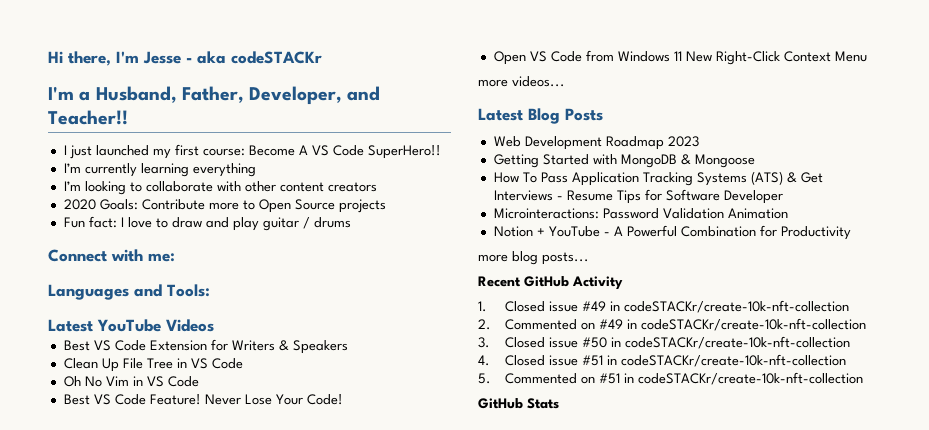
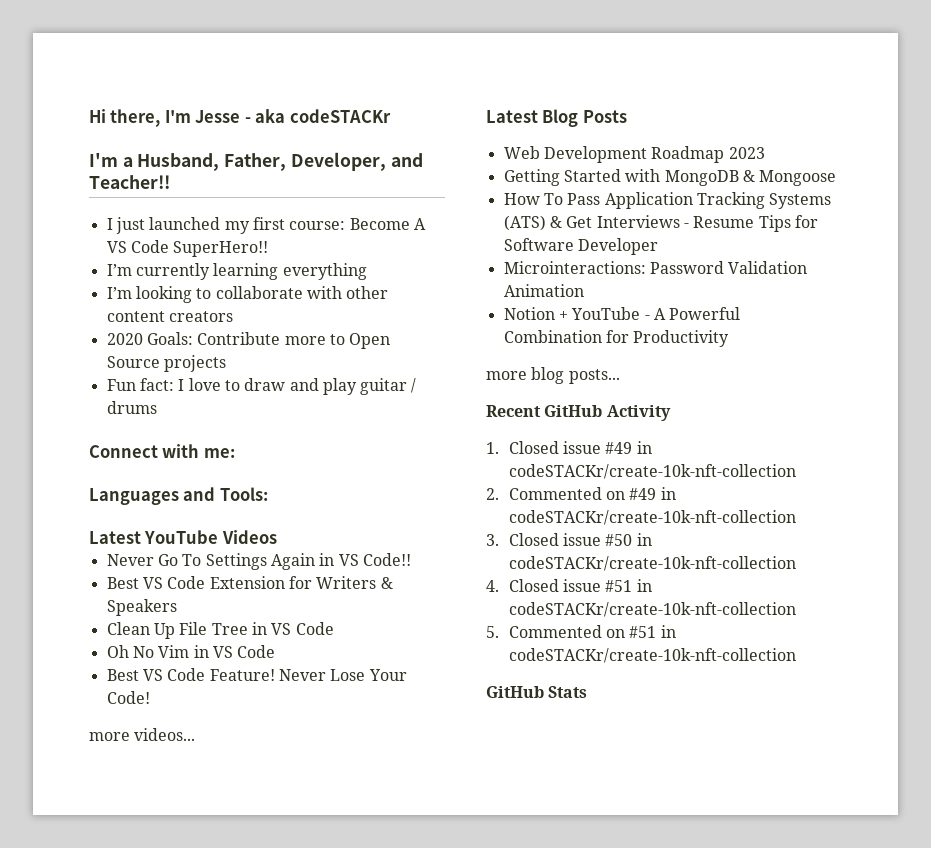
+ Never Go To Settings Again in VS Code!!
- Open VS Code from Windows 11 New Right-Click Context Menu

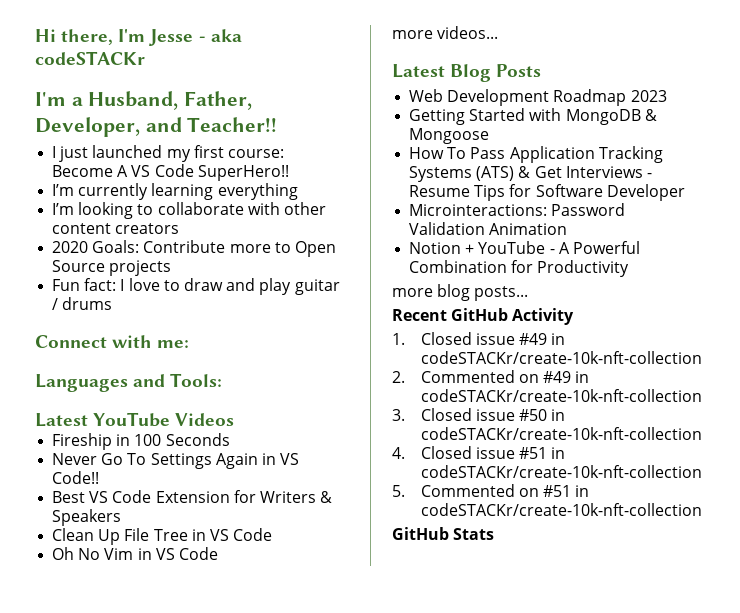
+ Fireship in 100 Seconds
- Best VS Code Feature! Never Lose Your Code!

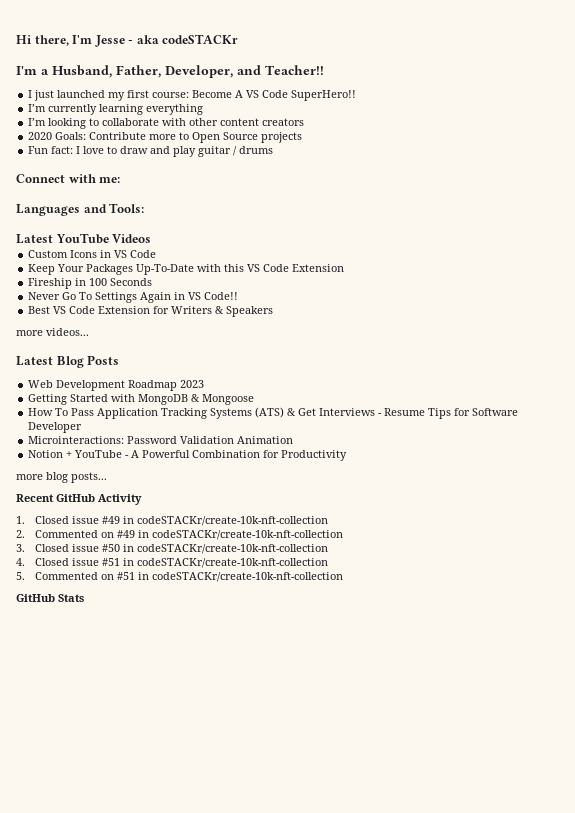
+ Custom Icons in VS Code
+ Keep Your Packages Up-To-Date with this VS Code Extension
- Clean Up File Tree in VS Code
- Oh No Vim in VS Code

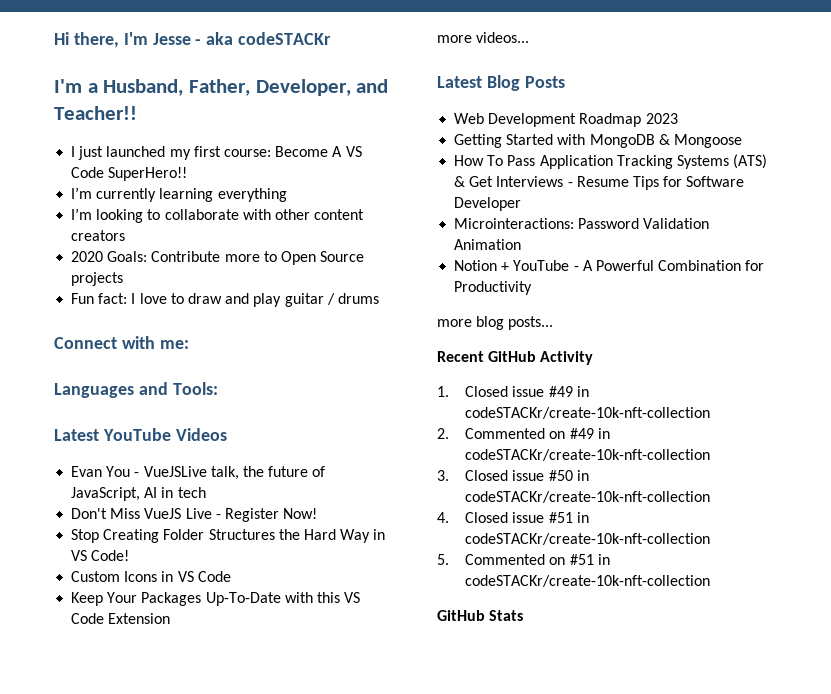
+ Evan You - VueJSLive talk, the future of JavaScript, AI in tech
+ Don't Miss VueJS Live - Register Now!
+ Stop Creating Folder Structures the Hard Way in VS Code!
- Fireship in 100 Seconds
- Never Go To Settings Again in VS Code!!
- Best VS Code Extension for Writers & Speakers

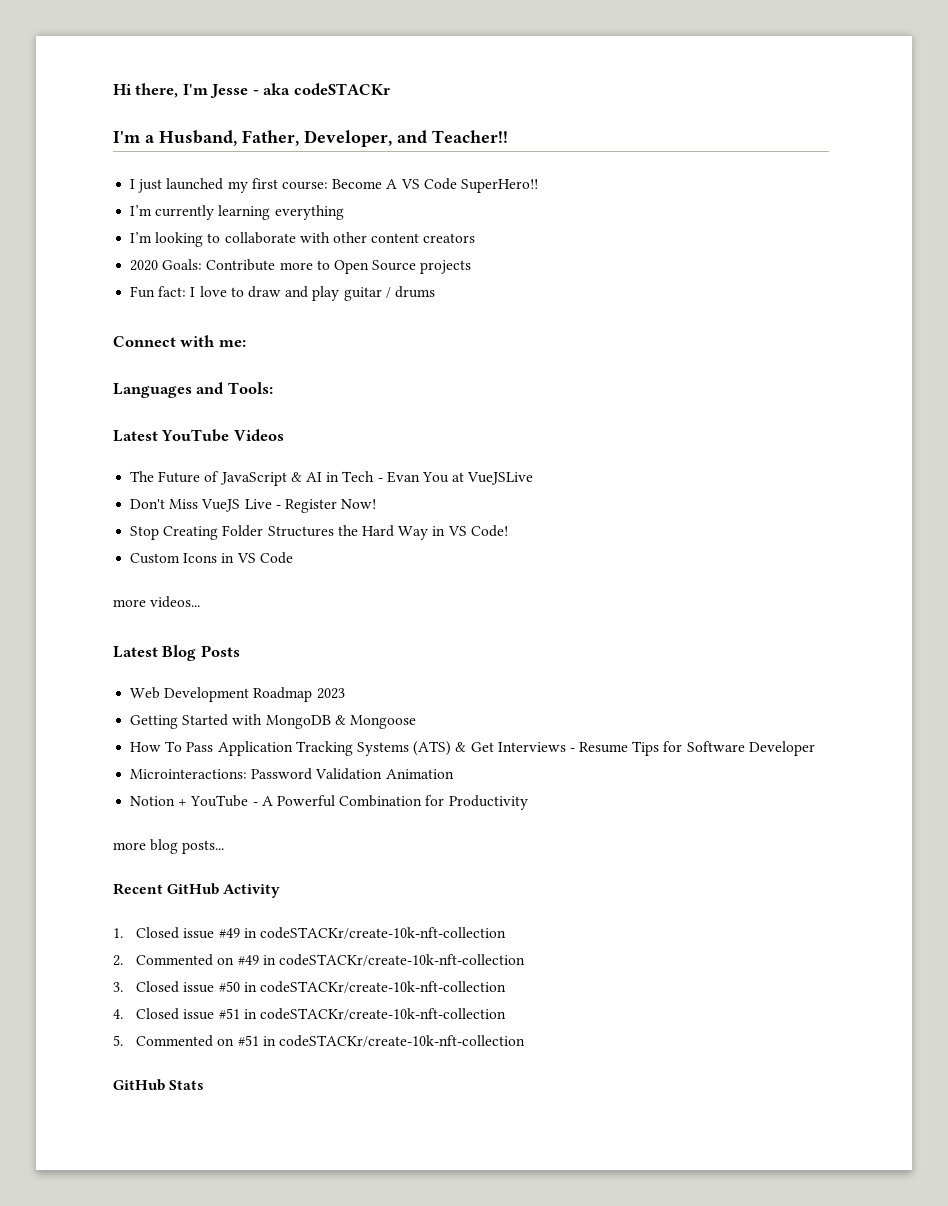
- Evan You - VueJSLive talk, the future of JavaScript, AI in tech
+ The Future of JavaScript & AI in Tech - Evan You at VueJSLive
- Keep Your Packages Up-To-Date with this VS Code Extension

